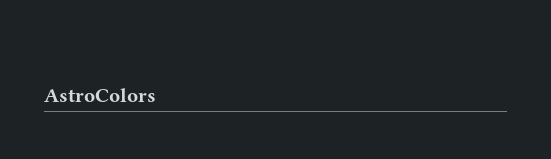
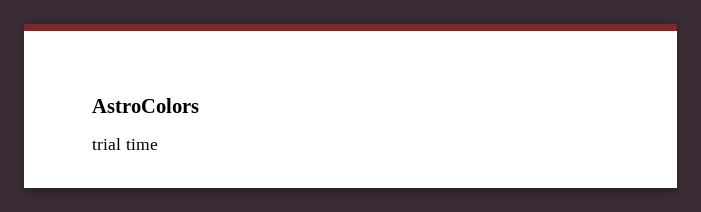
+ trial time

